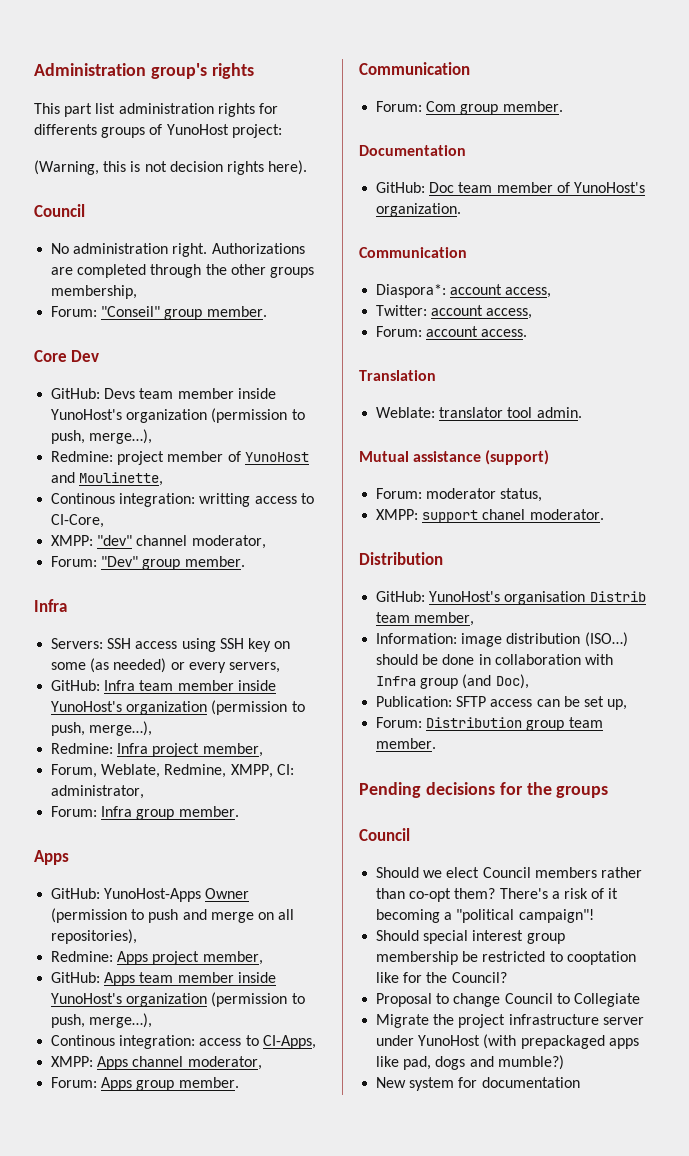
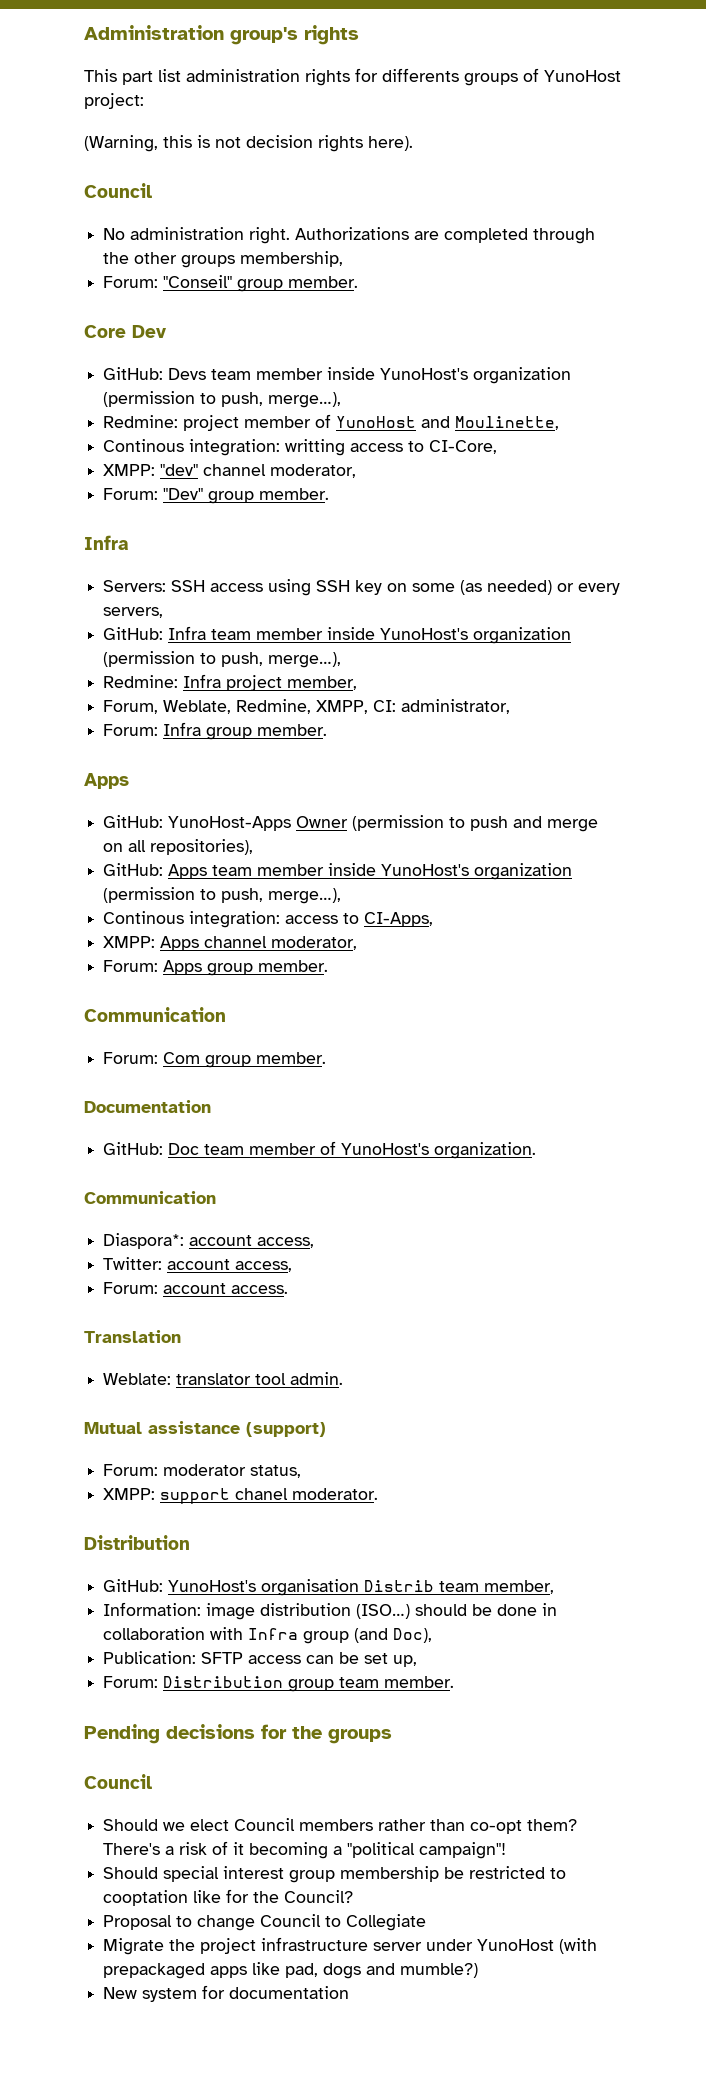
- Redmine: Apps project member,

